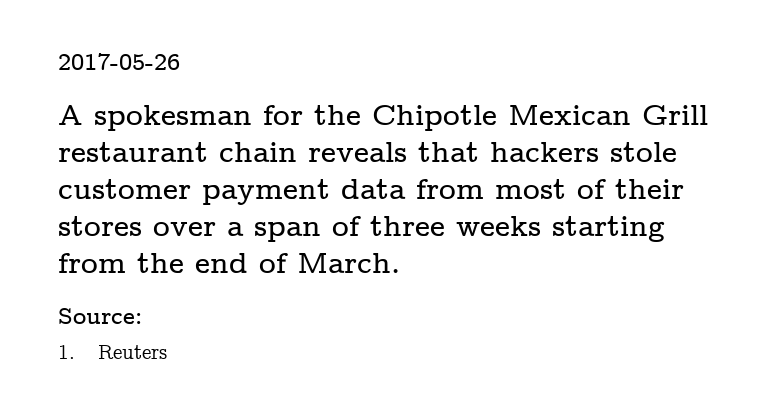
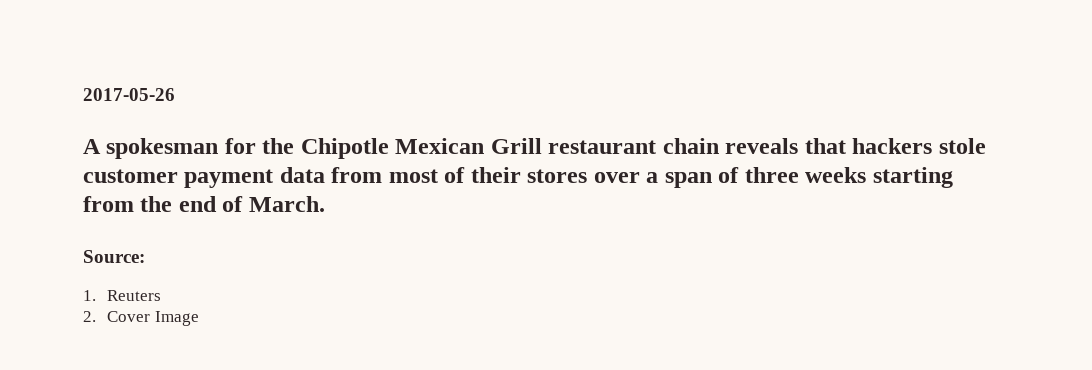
+ 2. Cover Image

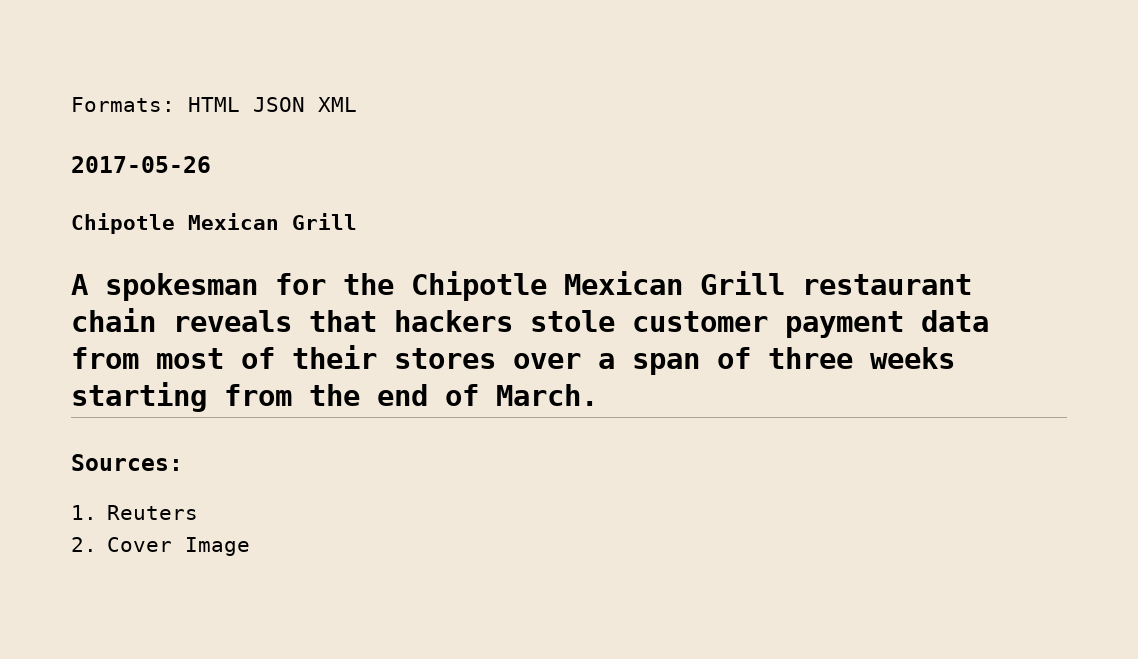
+ Formats: HTML JSON XML
  2017-05-26
+ Chipotle Mexican Grill
- Source:
+ Sources:

